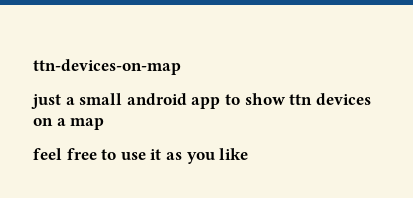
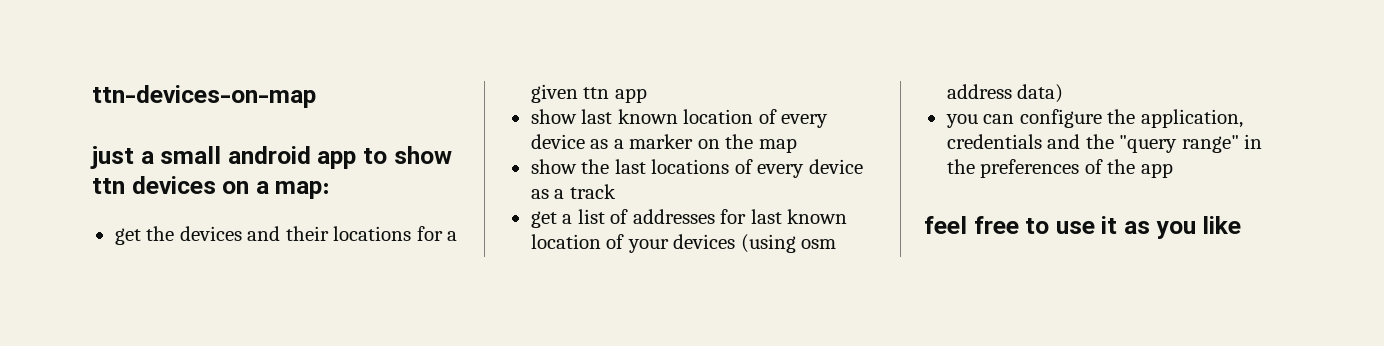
- just a small android app to show ttn devices on a map
+ just a small android app to show ttn devices on a map:
+ get the devices and their locations for a given ttn app
+ show last known location of every device as a marker on the map
+ show the last locations of every device as a track
+ get a list of addresses for last known location of your devices (using osm address data)
+ you can configure the application, credentials and the "query range" in the preferences of the app

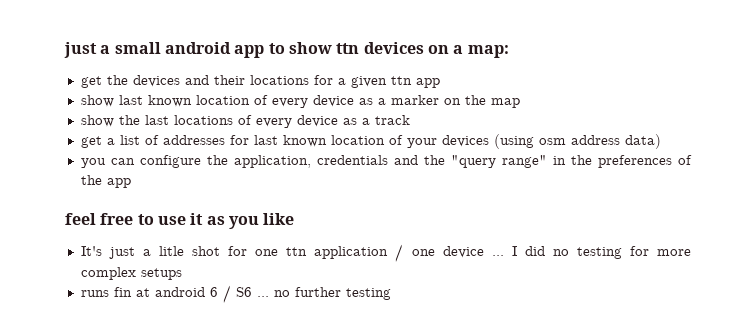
- ttn-devices-on-map
+ It's just a litle shot for one ttn application / one device ... I did no testing for more complex setups
+ runs fin at android 6 / S6 ... no further testing

